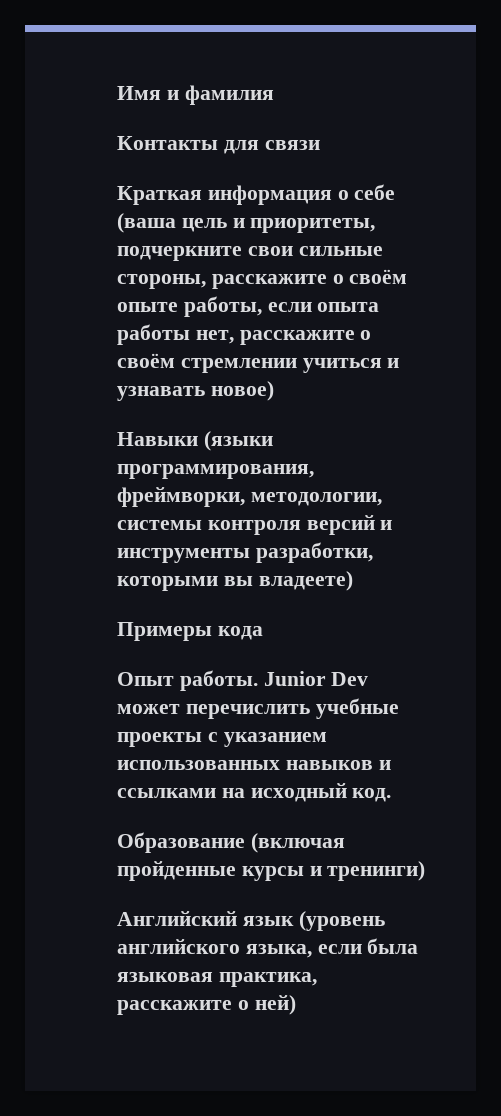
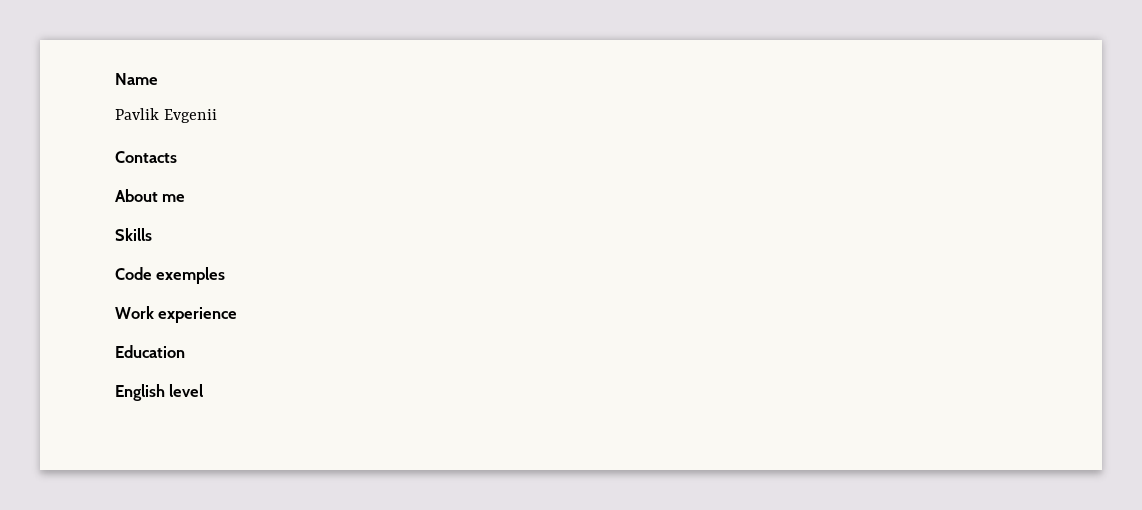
- Имя и фамилия
- Контакты для связи
- Краткая информация о себе (ваша цель и приоритеты, подчеркните свои сильные стороны, расскажите о своём опыте работы, если опыта работы нет, расскажите о своём стремлении учиться и узнавать новое)
- Навыки (языки программирования, фреймворки, методологии, системы контроля версий и инструменты разработки, которыми вы владеете)
- Примеры кода
- Опыт работы. Junior Dev может перечислить учебные проекты с указанием использованных навыков и ссылками на исходный код.
- Образование (включая пройденные курсы и тренинги)
- Английский язык (уровень английского языка, если была языковая практика, расскажите о ней)
+ Name
+ Pavlik Evgenii
+ Contacts
+ About me
+ Skills
+ Code exemples
+ Work experience
+ Education
+ English level

